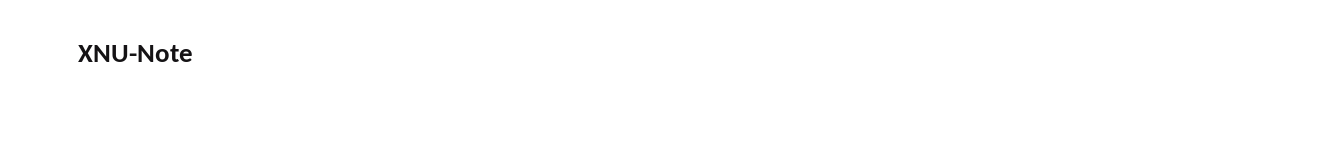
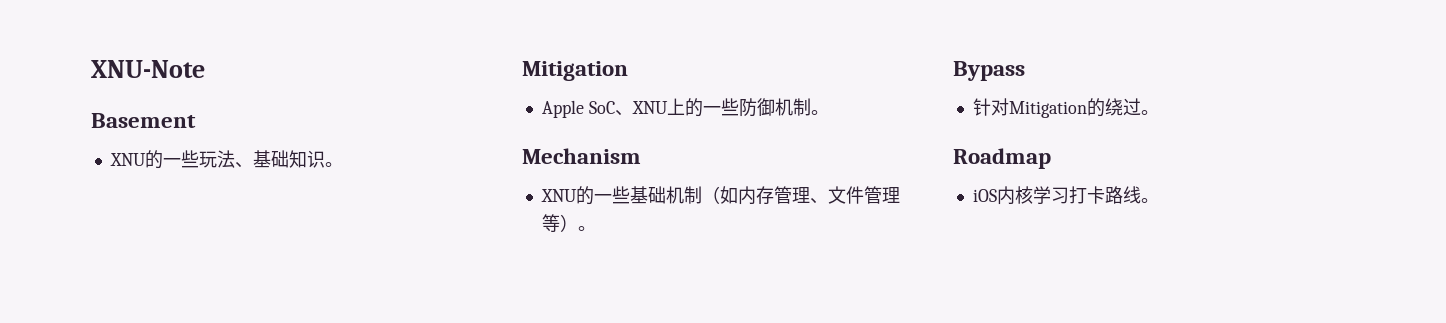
+ Basement
+ XNU的一些玩法、基础知识。
+ Mitigation
+ Apple SoC、XNU上的一些防御机制。
+ Mechanism
+ XNU的一些基础机制（如内存管理、文件管理等）。
+ Bypass
+ 针对Mitigation的绕过。
+ Roadmap
+ iOS内核学习打卡路线。

